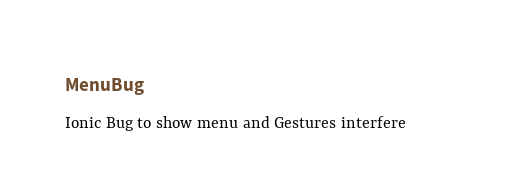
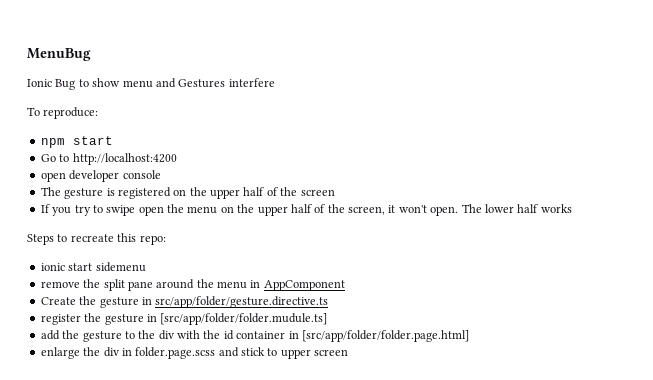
+ To reproduce:
+ npm start
+ Go to http://localhost:4200
+ open developer console
+ The gesture is registered on the upper half of the screen
+ If you try to swipe open the menu on the upper half of the screen, it won't open. The lower half works
+ Steps to recreate this repo:
+ ionic start sidemenu
+ remove the split pane around the menu in AppComponent
+ Create the gesture in src/app/folder/gesture.directive.ts
+ register the gesture in [src/app/folder/folder.mudule.ts]
+ add the gesture to the div with the id container in [src/app/folder/folder.page.html]
+ enlarge the div in folder.page.scss and stick to upper screen

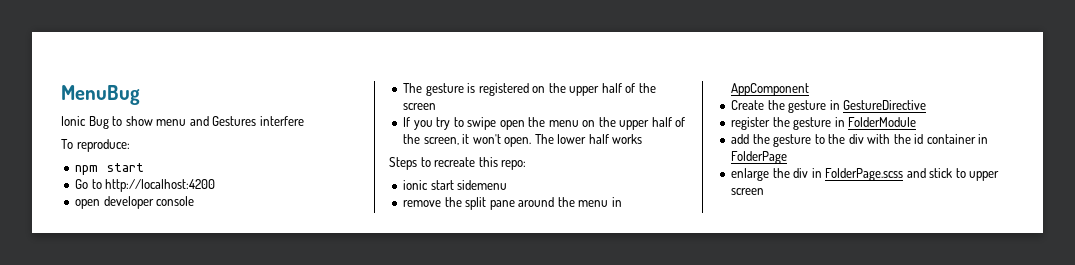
- Create the gesture in src/app/folder/gesture.directive.ts
+ Create the gesture in GestureDirective
- register the gesture in [src/app/folder/folder.mudule.ts]
+ register the gesture in FolderModule
- add the gesture to the div with the id container in [src/app/folder/folder.page.html]
+ add the gesture to the div with the id container in FolderPage
- enlarge the div in folder.page.scss and stick to upper screen
+ enlarge the div in FolderPage.scss and stick to upper screen

